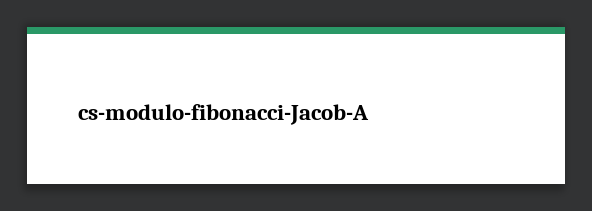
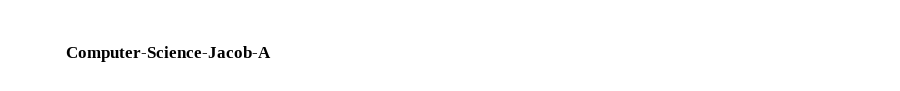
- cs-modulo-fibonacci-Jacob-A
+ Computer-Science-Jacob-A

